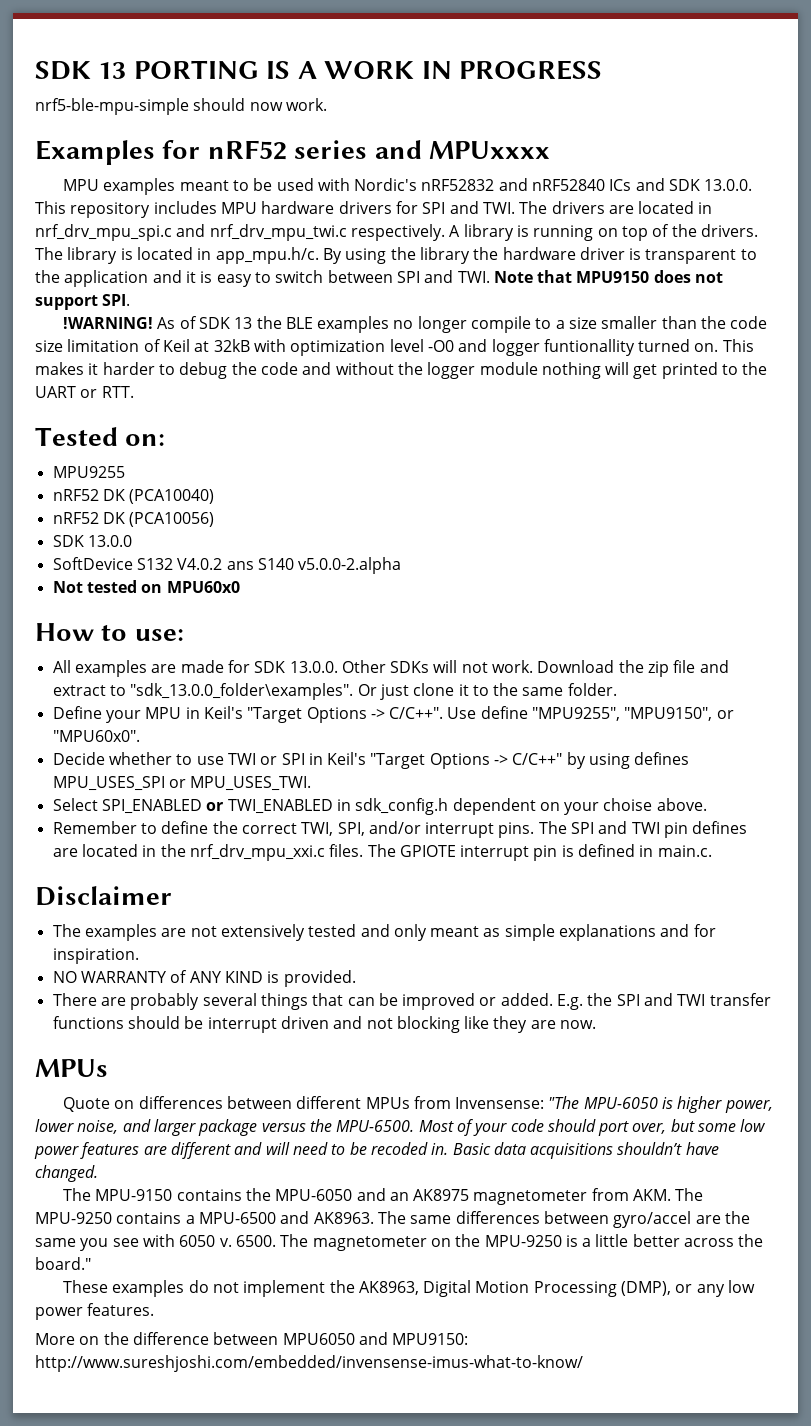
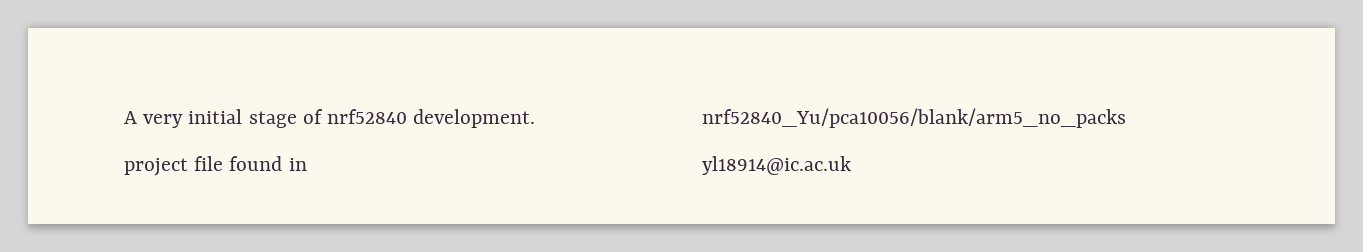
- SDK 13 PORTING IS A WORK IN PROGRESS
- nrf5-ble-mpu-simple should now work.
- Examples for nRF52 series and MPUxxxx
- MPU examples meant to be used with Nordic's nRF52832 and nRF52840 ICs and SDK 13.0.0. This repository includes MPU hardware drivers for SPI and TWI. The drivers are located in nrf_drv_mpu_spi.c and nrf_drv_mpu_twi.c respectively. A library is running on top of the drivers. The library is located in app_mpu.h/c. By using the library the hardware driver is transparent to the application and it is easy to switch between SPI and TWI. Note that MPU9150 does not support SPI.
- !WARNING! As of SDK 13 the BLE examples no longer compile to a size smaller than the code size limitation of Keil at 32kB with optimization level -O0 and logger funtionallity turned on. This makes it harder to debug the code and without the logger module nothing will get printed to the UART or RTT.
- Tested on:
- MPU9255
- nRF52 DK (PCA10040)
- nRF52 DK (PCA10056)
- SDK 13.0.0
- SoftDevice S132 V4.0.2 ans S140 v5.0.0-2.alpha
- Not tested on MPU60x0
- How to use:
- All examples are made for SDK 13.0.0. Other SDKs will not work. Download the zip file and extract to "sdk_13.0.0_folder\examples". Or just clone it to the same folder.
- Define your MPU in Keil's "Target Options -> C/C++". Use define "MPU9255", "MPU9150", or "MPU60x0".
- Decide whether to use TWI or SPI in Keil's "Target Options -> C/C++" by using defines MPU_USES_SPI or MPU_USES_TWI.
- Select SPI_ENABLED or TWI_ENABLED in sdk_config.h dependent on your choise above.
- Remember to define the correct TWI, SPI, and/or interrupt pins. The SPI and TWI pin defines are located in the nrf_drv_mpu_xxi.c files. The GPIOTE interrupt pin is defined in main.c.
- Disclaimer
- The examples are not extensively tested and only meant as simple explanations and for inspiration.
- NO WARRANTY of ANY KIND is provided.
- There are probably several things that can be improved or added. E.g. the SPI and TWI transfer functions should be interrupt driven and not blocking like they are now.
- MPUs
- Quote on differences between different MPUs from Invensense: "The MPU-6050 is higher power, lower noise, and larger package versus the MPU-6500. Most of your code should port over, but some low power features are different and will need to be recoded in. Basic data acquisitions shouldn’t have changed.
- The MPU-9150 contains the MPU-6050 and an AK8975 magnetometer from AKM. The MPU-9250 contains a MPU-6500 and AK8963. The same differences between gyro/accel are the same you see with 6050 v. 6500. The magnetometer on the MPU-9250 is a little better across the board."
- These examples do not implement the AK8963, Digital Motion Processing (DMP), or any low power features.
- More on the difference between MPU6050 and MPU9150: http://www.sureshjoshi.com/embedded/invensense-imus-what-to-know/
+ A very initial stage of nrf52840 development.
+ project file found in nrf52840_Yu/pca10056/blank/arm5_no_packs
+ yl18914@ic.ac.uk

